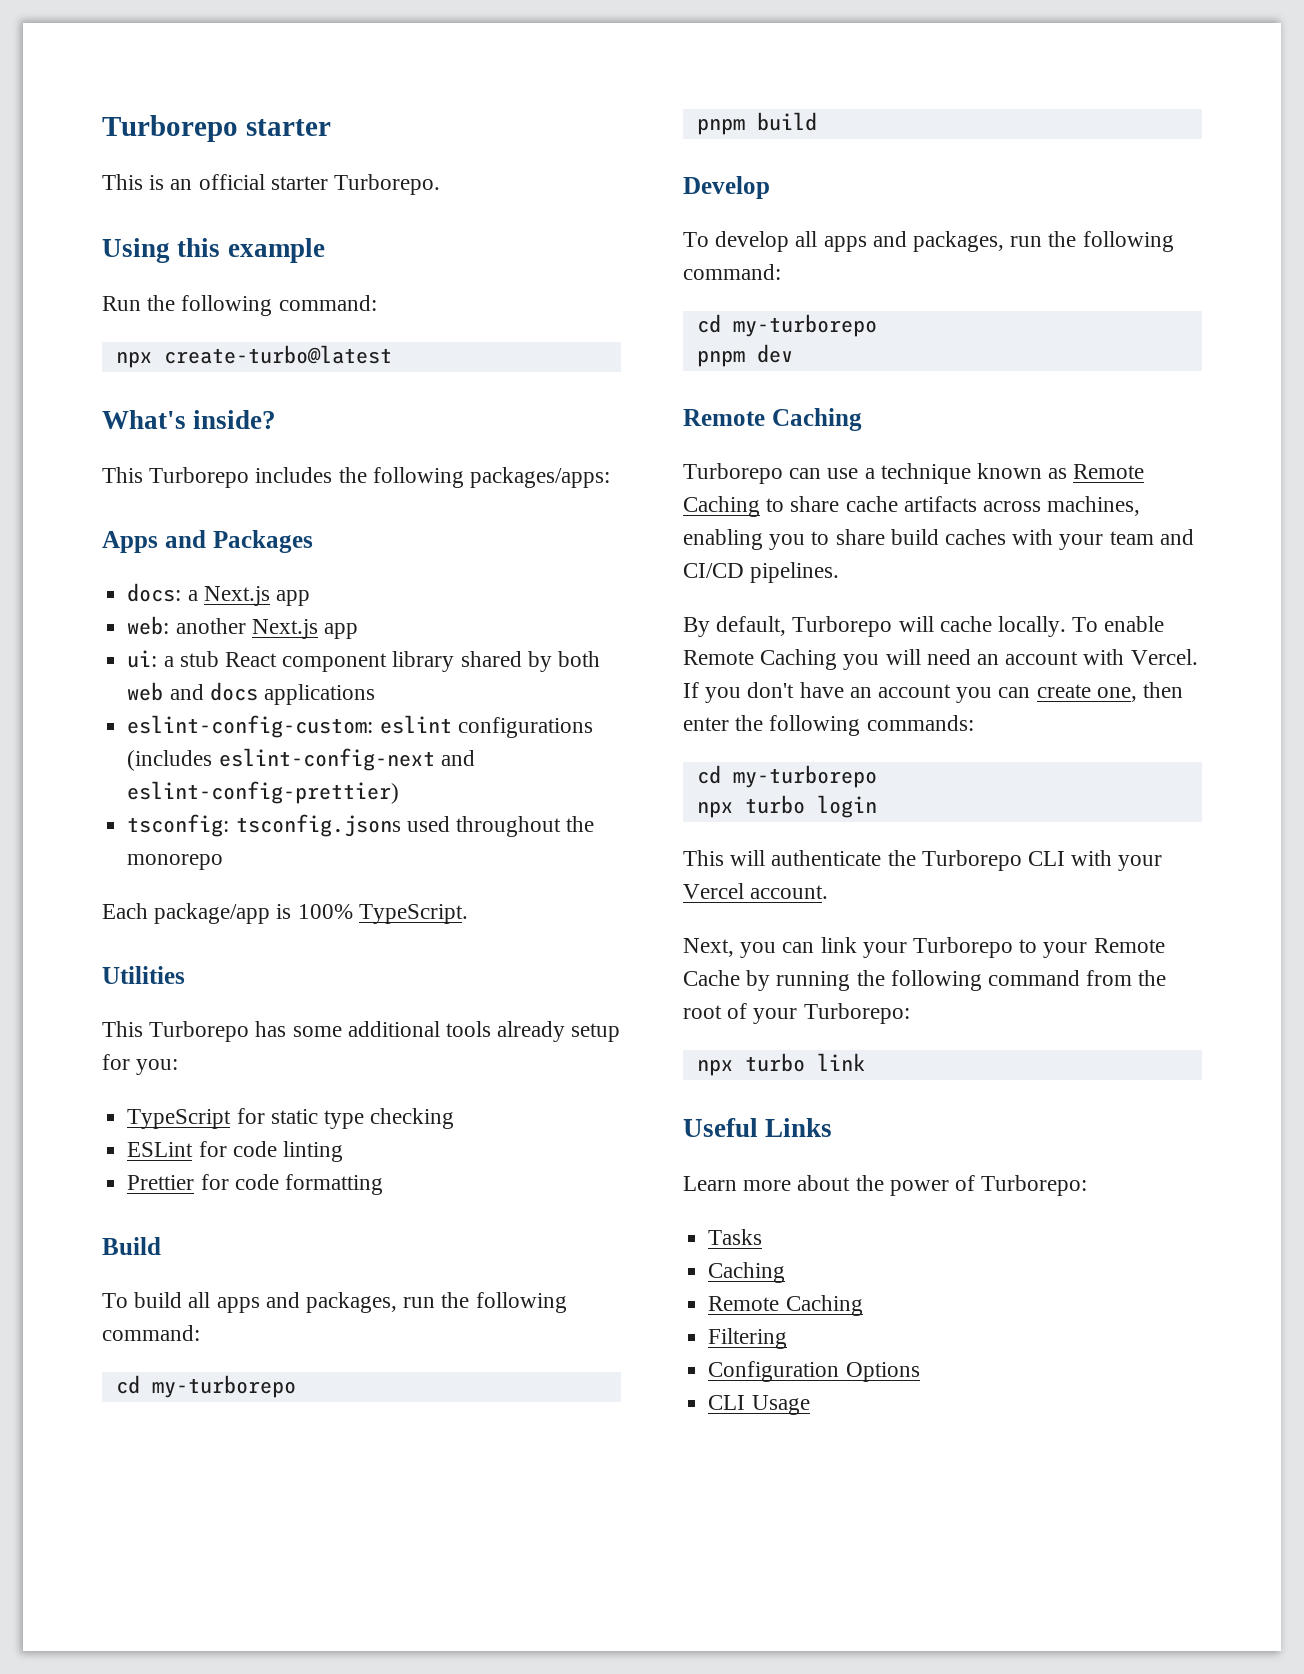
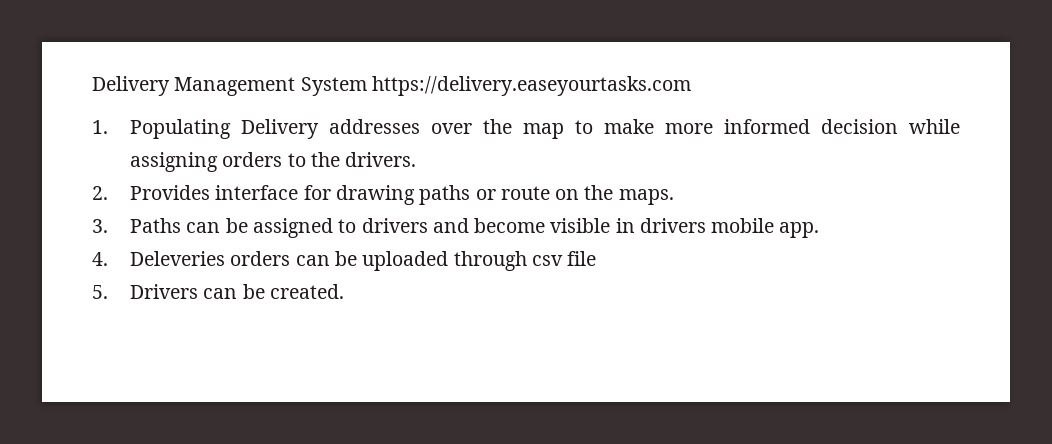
- Turborepo starter
- This is an official starter Turborepo.
- Using this example
- Run the following command:
- npx create-turbo@latest
- What's inside?
- This Turborepo includes the following packages/apps:
- Apps and Packages
- docs: a Next.js app
- web: another Next.js app
- ui: a stub React component library shared by both web and docs applications
- eslint-config-custom: eslint configurations (includes eslint-config-next and eslint-config-prettier)
- tsconfig: tsconfig.jsons used throughout the monorepo
- Each package/app is 100% TypeScript.
- Utilities
- This Turborepo has some additional tools already setup for you:
- TypeScript for static type checking
- ESLint for code linting
- Prettier for code formatting
- Build
- To build all apps and packages, run the following command:
- cd my-turborepo
- pnpm build
- Develop
- To develop all apps and packages, run the following command:
- cd my-turborepo
- pnpm dev
- Remote Caching
- Turborepo can use a technique known as Remote Caching to share cache artifacts across machines, enabling you to share build caches with your team and CI/CD pipelines.
- By default, Turborepo will cache locally. To enable Remote Caching you will need an account with Vercel. If you don't have an account you can create one, then enter the following commands:
- cd my-turborepo
- npx turbo login
- This will authenticate the Turborepo CLI with your Vercel account.
- Next, you can link your Turborepo to your Remote Cache by running the following command from the root of your Turborepo:
- npx turbo link
- Useful Links
- Learn more about the power of Turborepo:
- Tasks
- Caching
- Remote Caching
- Filtering
- Configuration Options
- CLI Usage
+ Delivery Management System https://delivery.easeyourtasks.com
+ 1. Populating Delivery addresses over the map to make more informed decision while assigning orders to the drivers.
+ 2. Provides interface for drawing paths or route on the maps.
+ 3. Paths can be assigned to drivers and become visible in drivers mobile app.
+ 4. Deleveries orders can be uploaded through csv file
+ 5. Drivers can be created.

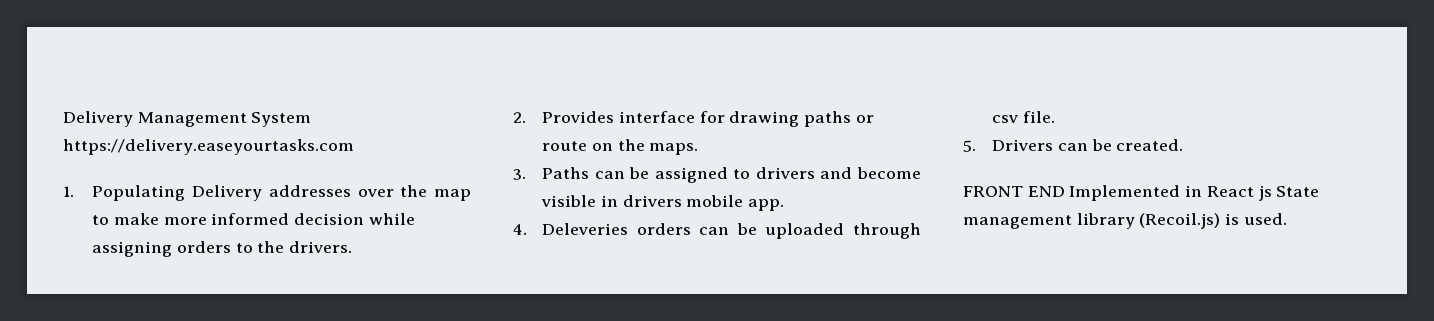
- 4. Deleveries orders can be uploaded through csv file
+ 4. Deleveries orders can be uploaded through csv file.
+ FRONT END Implemented in React js State management library (Recoil.js) is used.

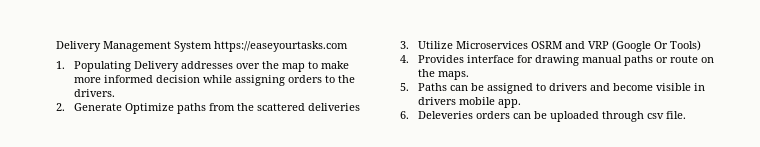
- Delivery Management System https://delivery.easeyourtasks.com
+ Delivery Management System https://easeyourtasks.com
- 2. Provides interface for drawing paths or route on the maps.
+ 2. Generate Optimize paths from the scattered deliveries
+ 3. Utilize Microservices OSRM and VRP (Google Or Tools)
+ 4. Provides interface for drawing manual paths or route on the maps.
- 3. Paths can be assigned to drivers and become visible in drivers mobile app.
+ 5. Paths can be assigned to drivers and become visible in drivers mobile app.
- 4. Deleveries orders can be uploaded through csv file.
+ 6. Deleveries orders can be uploaded through csv file.
- 5. Drivers can be created.
- FRONT END Implemented in React js State management library (Recoil.js) is used.

